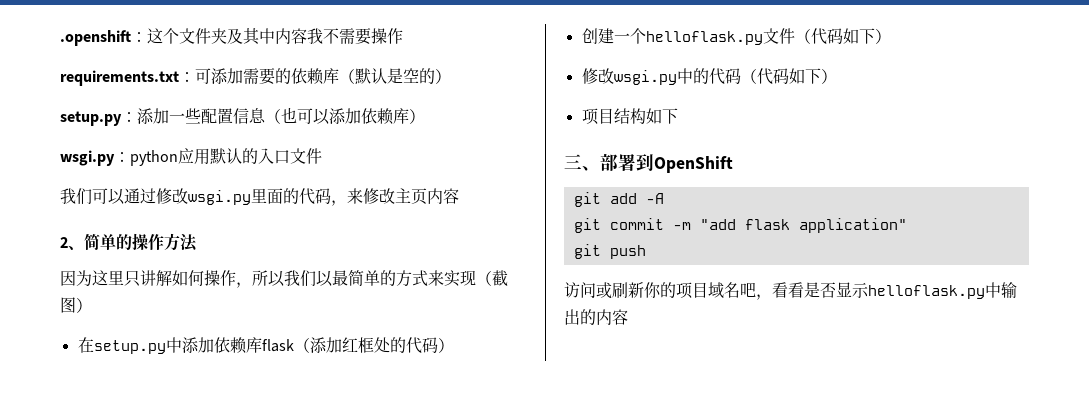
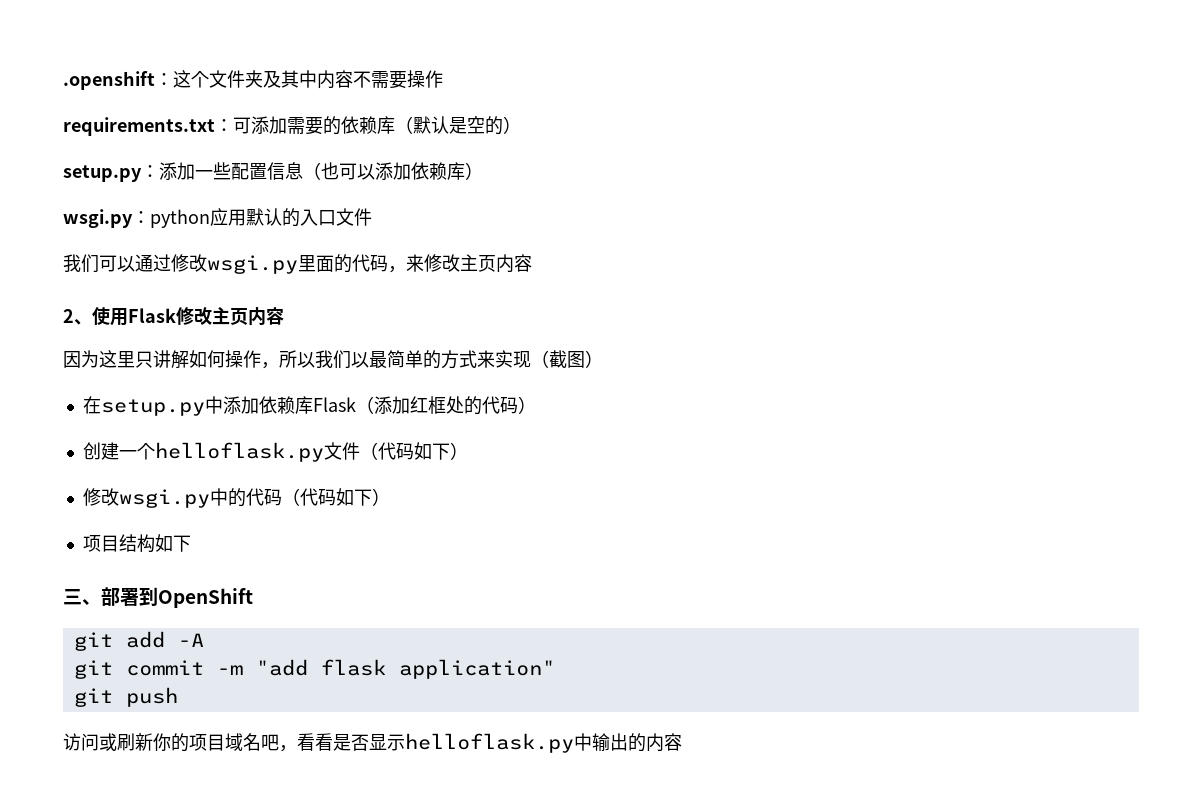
- .openshift：这个文件夹及其中内容我不需要操作
+ .openshift：这个文件夹及其中内容不需要操作
- 2、简单的操作方法
+ 2、使用Flask修改主页内容
- 在setup.py中添加依赖库flask（添加红框处的代码）
+ 在setup.py中添加依赖库Flask（添加红框处的代码）

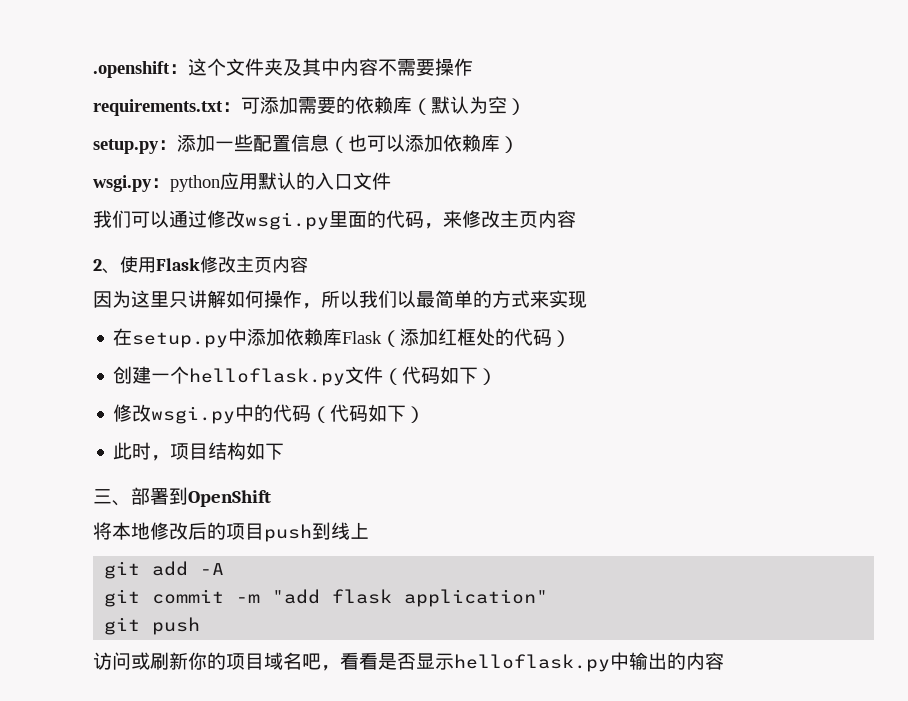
- requirements.txt：可添加需要的依赖库（默认是空的）
+ requirements.txt：可添加需要的依赖库（默认为空）
- 因为这里只讲解如何操作，所以我们以最简单的方式来实现（截图）
+ 因为这里只讲解如何操作，所以我们以最简单的方式来实现
- 项目结构如下
+ 此时，项目结构如下
+ 将本地修改后的项目push到线上

